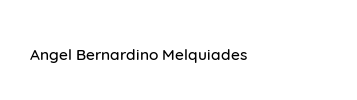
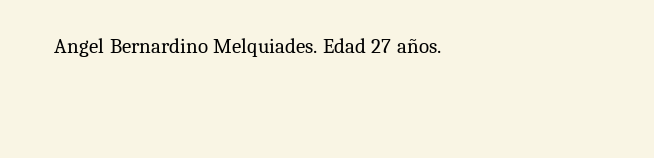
- Angel Bernardino Melquiades
+ Angel Bernardino Melquiades. Edad 27 años.

